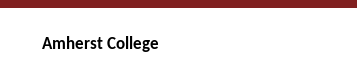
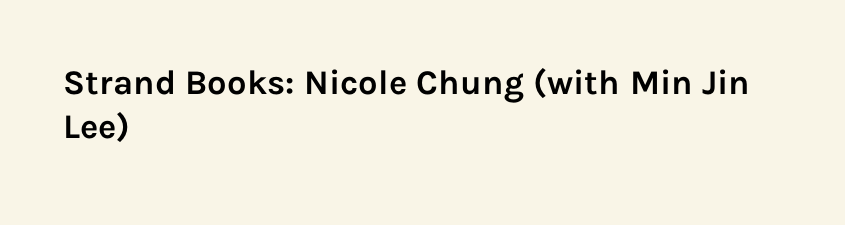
- Amherst College
+ Strand Books: Nicole Chung (with Min Jin Lee)

